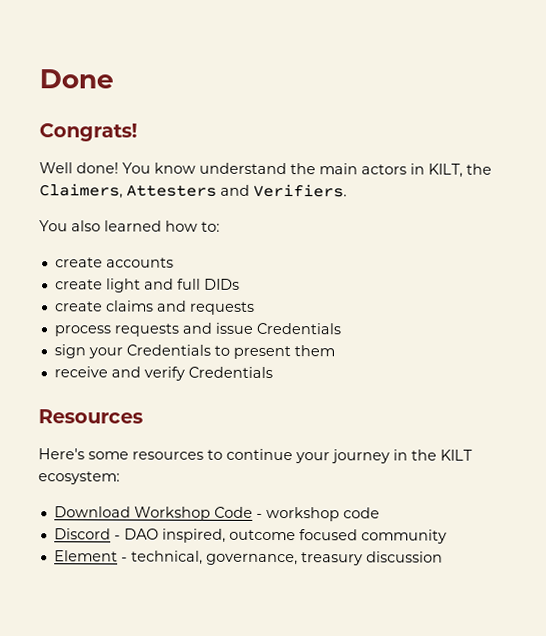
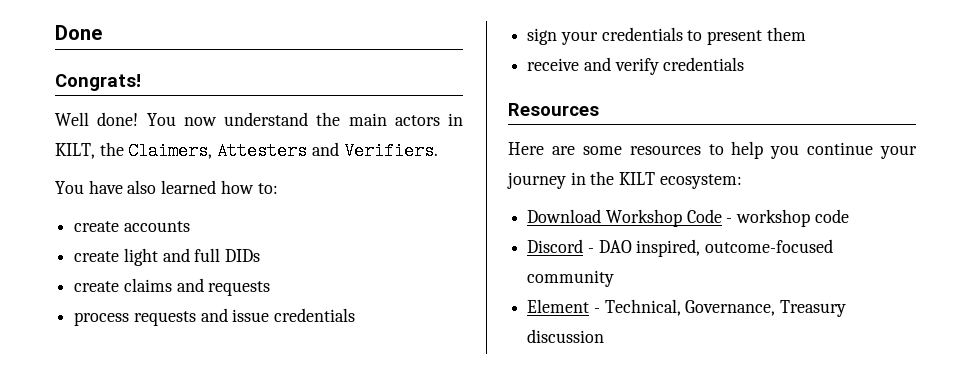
- You know understand the main actors in KILT, the Claimers, Attesters and Verifiers.
+ You now understand the main actors in KILT, the Claimers, Attesters and Verifiers.
- You also learned how to:
+ You have also learned how to:
- process requests and issue Credentials
+ process requests and issue credentials
- sign your Credentials to present them
+ sign your credentials to present them
- receive and verify Credentials
+ receive and verify credentials
- Here's some resources to continue your journey in the KILT ecosystem:
+ Here are some resources to help you continue your journey in the KILT ecosystem:
- Discord - DAO inspired, outcome focused community
+ Discord - DAO inspired, outcome-focused community
- Element - technical, governance, treasury discussion
+ Element - Technical, Governance, Treasury discussion

